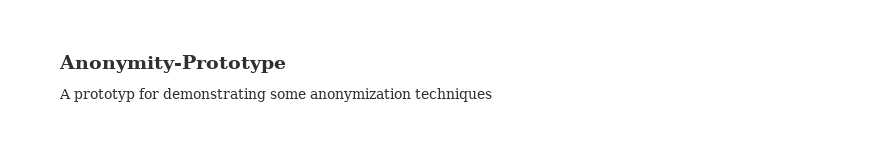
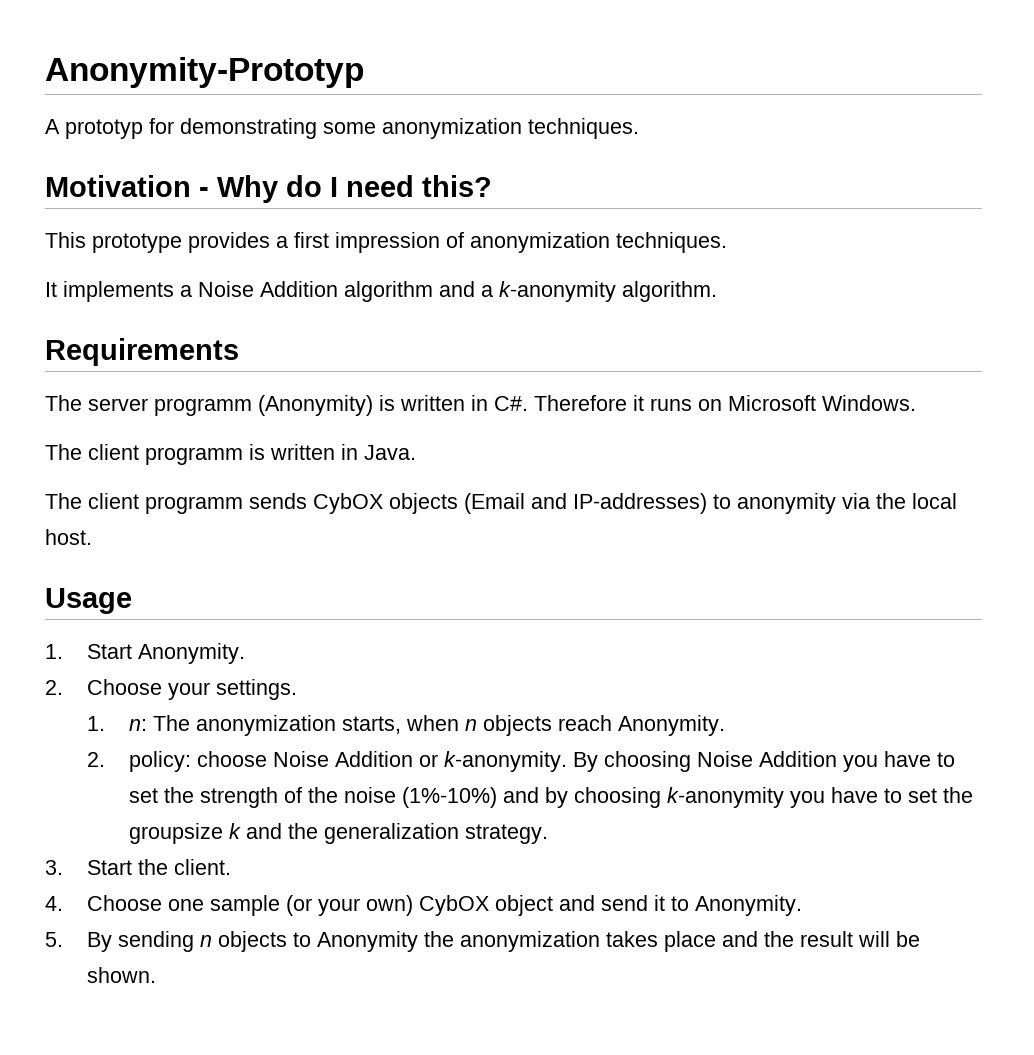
- Anonymity-Prototype
+ Anonymity-Prototyp
- A prototyp for demonstrating some anonymization techniques
+ A prototyp for demonstrating some anonymization techniques.
+ Motivation - Why do I need this?
+ This prototype provides a first impression of anonymization techniques.
+ It implements a Noise Addition algorithm and a k-anonymity algorithm.
+ Requirements
+ The server programm (Anonymity) is written in C#. Therefore it runs on Microsoft Windows.
+ The client programm is written in Java.
+ The client programm sends CybOX objects (Email and IP-addresses) to anonymity via the local host.
+ Usage
+ 1. Start Anonymity.
+ 2. Choose your settings.
+ 1. n: The anonymization starts, when n objects reach Anonymity.
+ 2. policy: choose Noise Addition or k-anonymity. By choosing Noise Addition you have to set the strength of the noise (1%-10%) and by choosing k-anonymity you have to set the groupsize k and the generalization strategy.
+ 3. Start the client.
+ 4. Choose one sample (or your own) CybOX object and send it to Anonymity.
+ 5. By sending n objects to Anonymity the anonymization takes place and the result will be shown.

